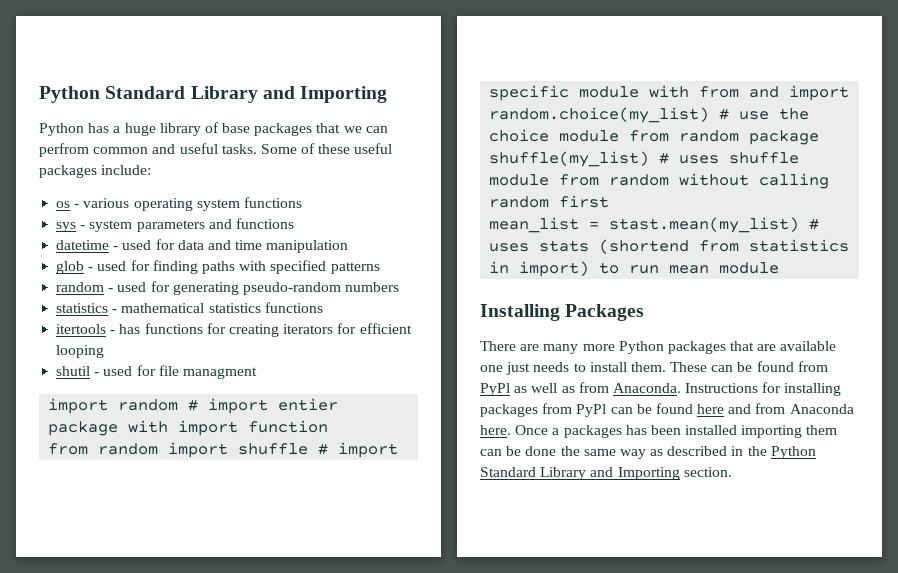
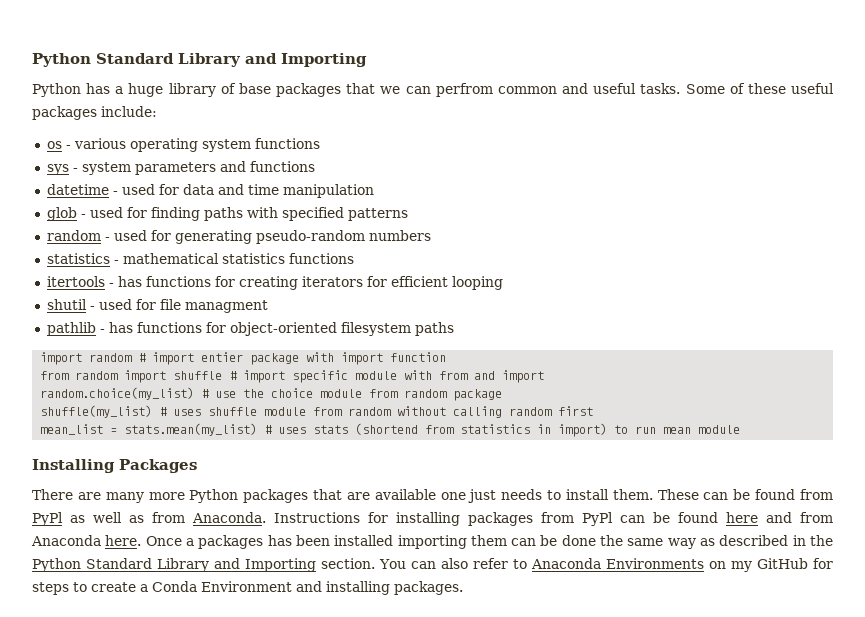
+ pathlib - has functions for object-oriented filesystem paths
- mean_list = stast.mean(my_list) # uses stats (shortend from statistics in import) to run mean module
+ mean_list = stats.mean(my_list) # uses stats (shortend from statistics in import) to run mean module
+ You can also refer to Anaconda Environments on my GitHub for steps to create a Conda Environment and installing packages.

